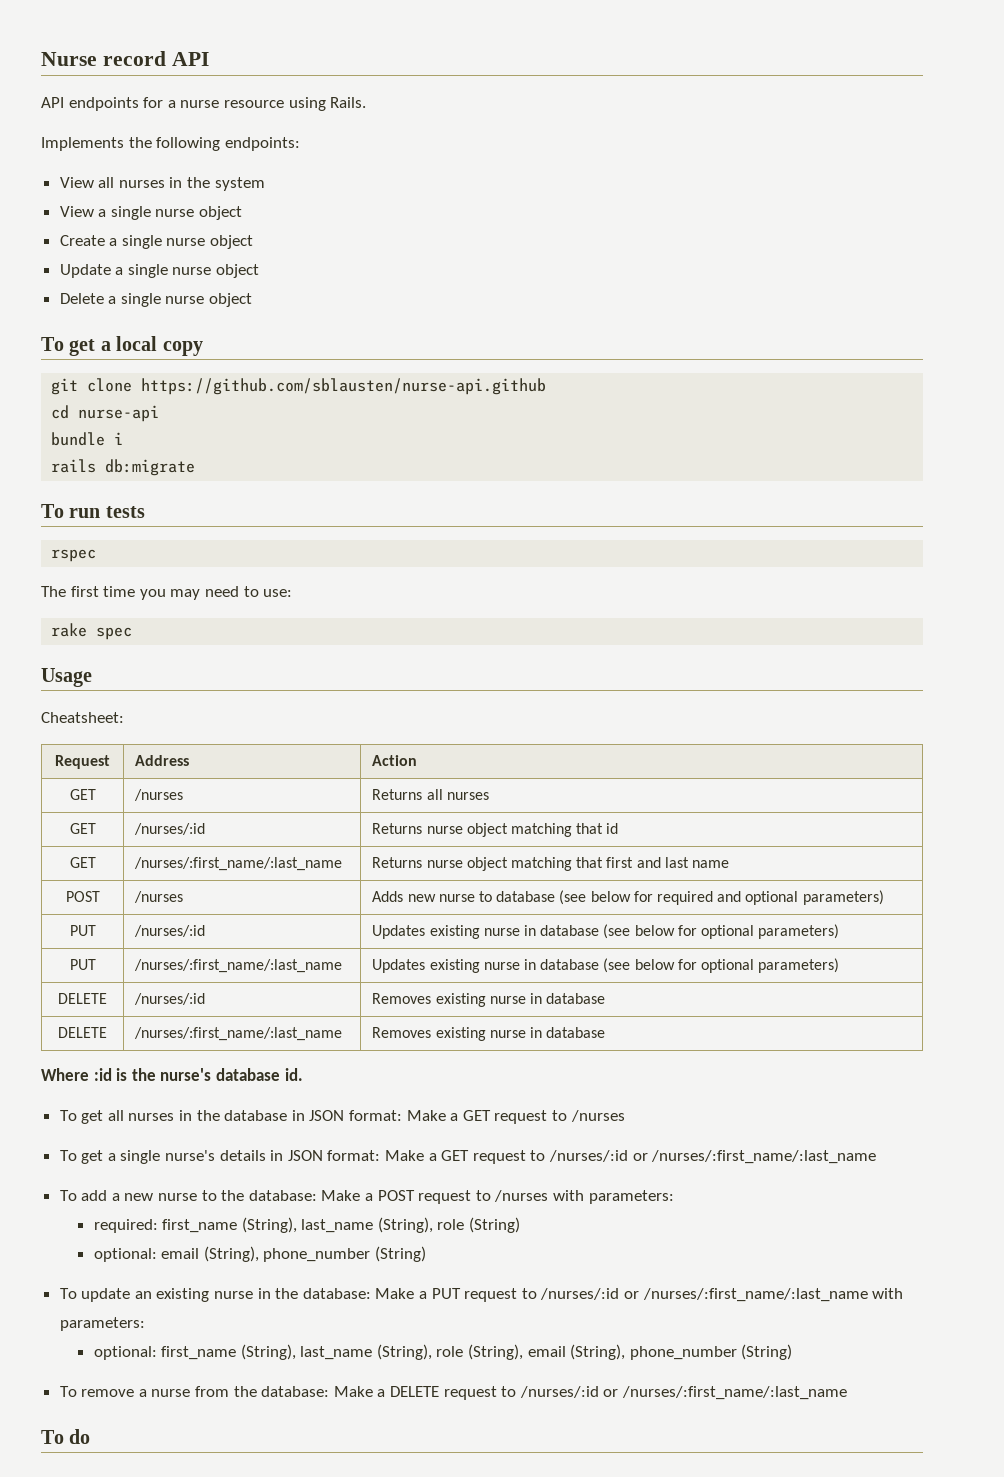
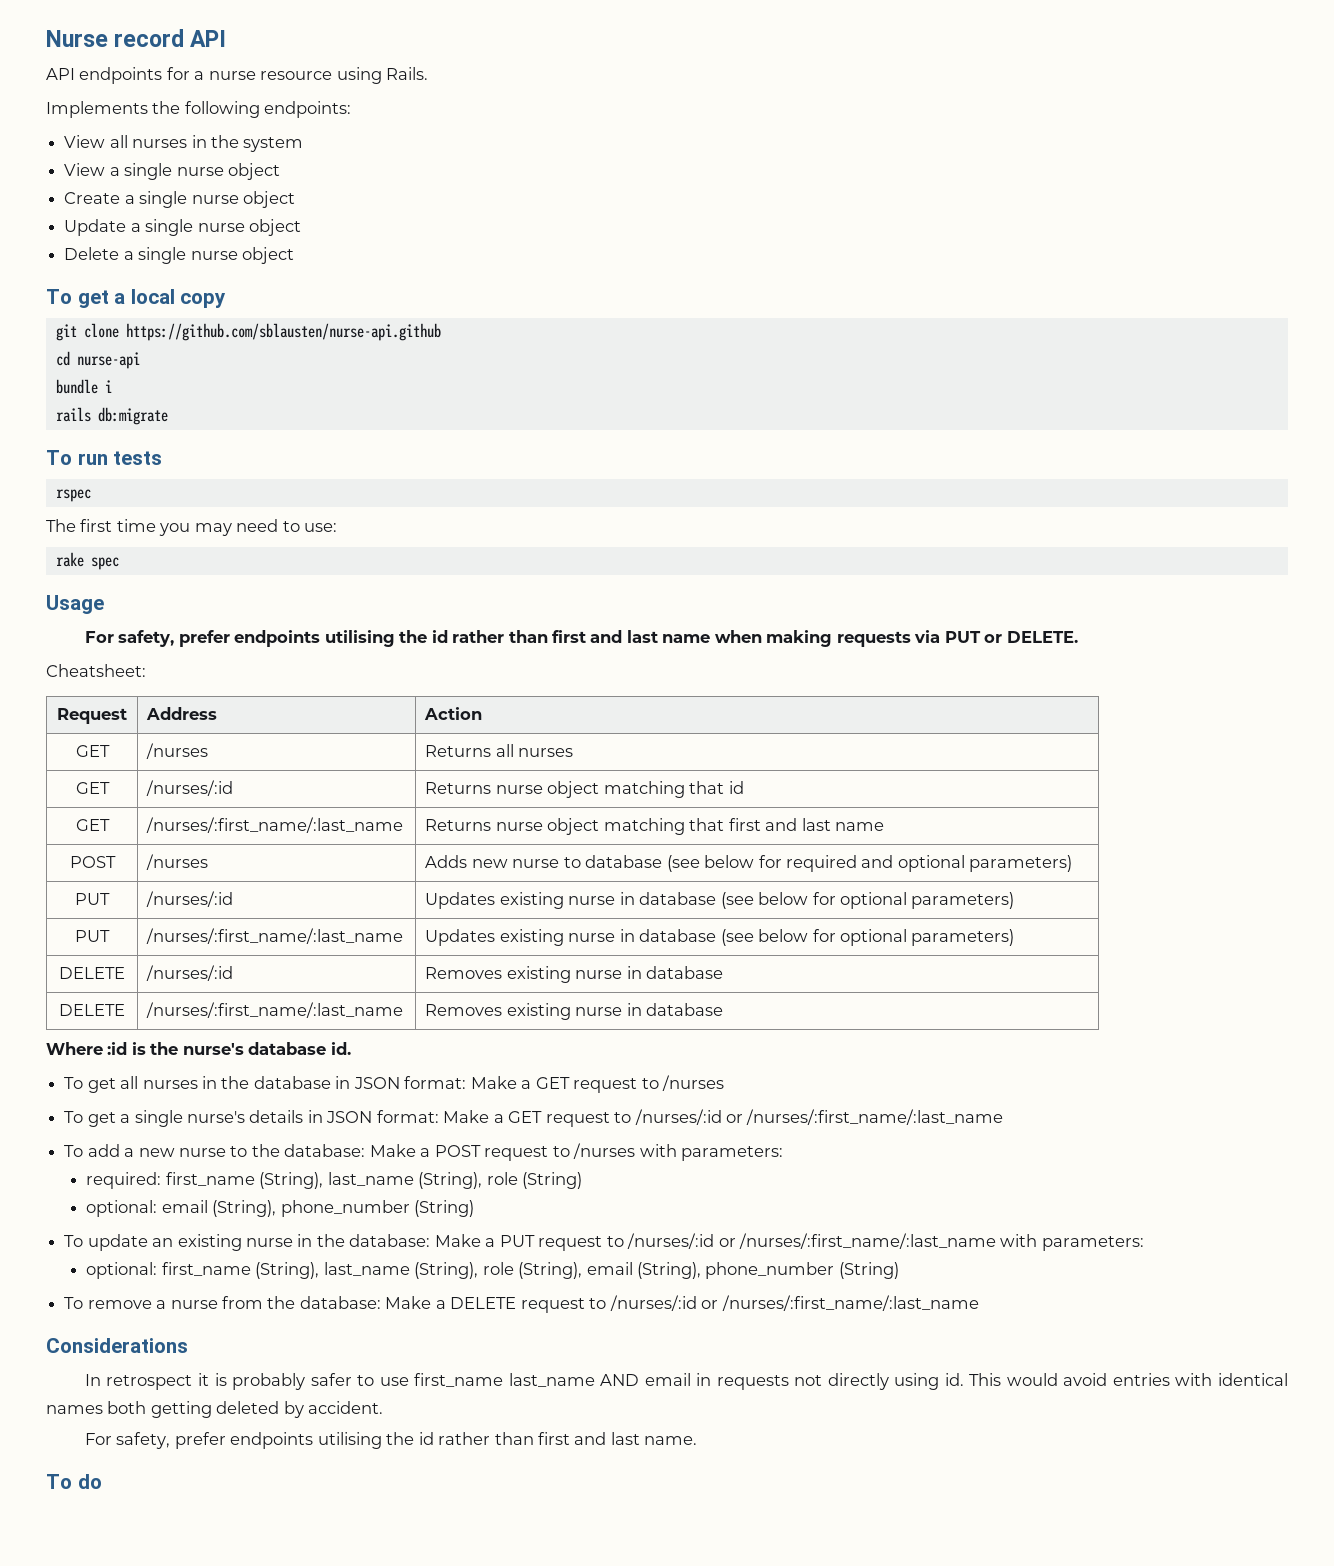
+ For safety, prefer endpoints utilising the id rather than first and last name when making requests via PUT or DELETE.
+ Considerations
+ In retrospect it is probably safer to use first_name last_name AND email in requests not directly using id. This would avoid entries with identical names both getting deleted by accident.
+ For safety, prefer endpoints utilising the id rather than first and last name.

